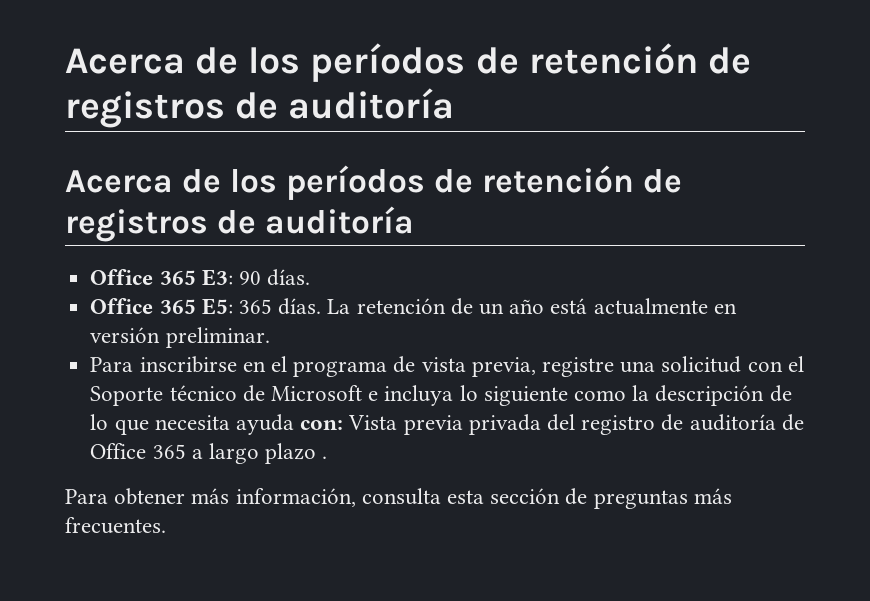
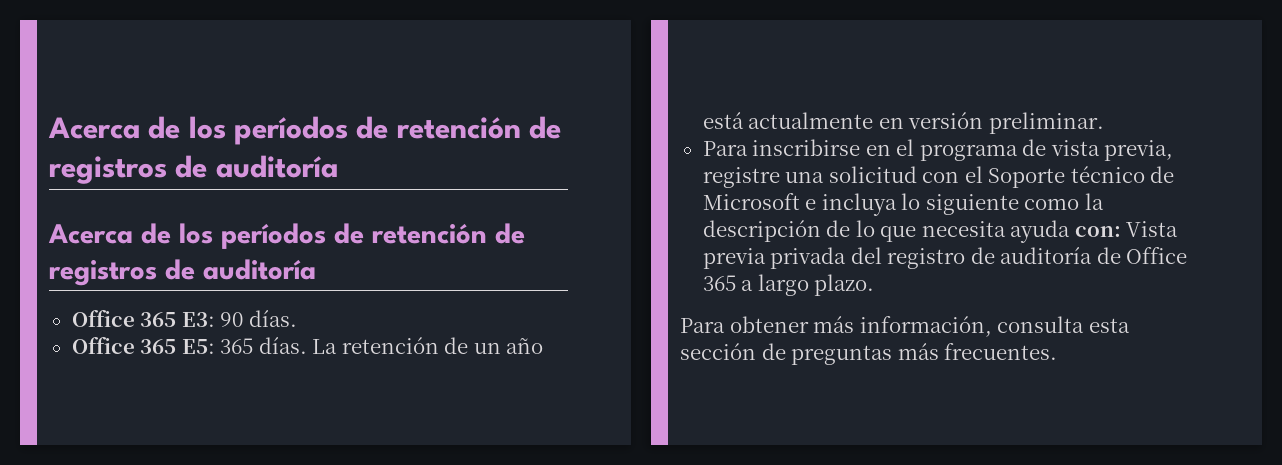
- Para inscribirse en el programa de vista previa, registre una solicitud con el Soporte técnico de Microsoft e incluya lo siguiente como la descripción de lo que necesita ayuda con: Vista previa privada del registro de auditoría de Office 365 a largo plazo .
+ Para inscribirse en el programa de vista previa, registre una solicitud con el Soporte técnico de Microsoft e incluya lo siguiente como la descripción de lo que necesita ayuda con: Vista previa privada del registro de auditoría de Office 365 a largo plazo.

